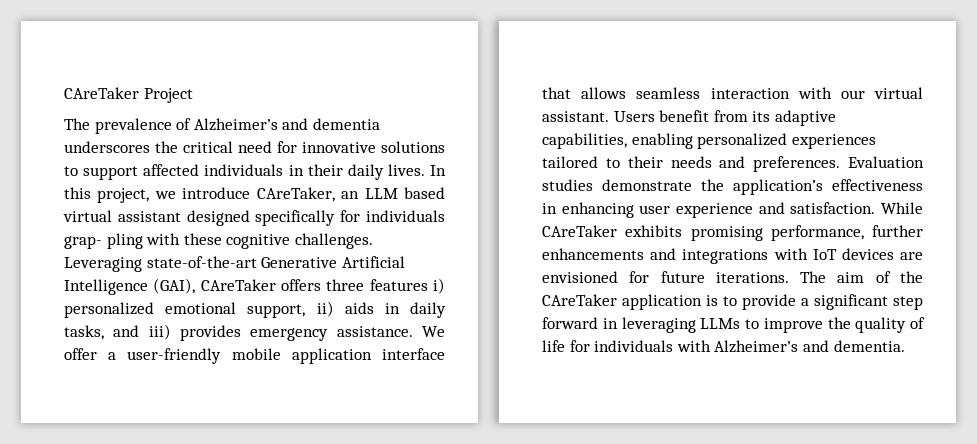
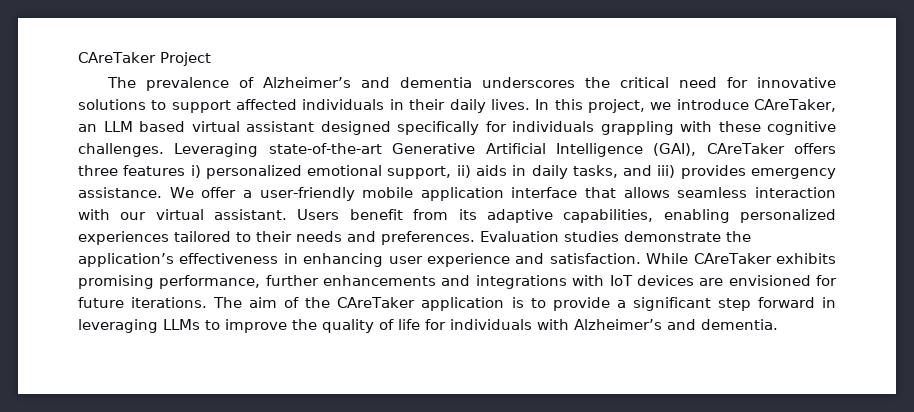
- In this project, we introduce CAreTaker, an LLM based virtual assistant designed specifically for individuals grap- pling with these cognitive challenges.
+ In this project, we introduce CAreTaker, an LLM based virtual assistant designed specifically for individuals grappling with these cognitive challenges.

